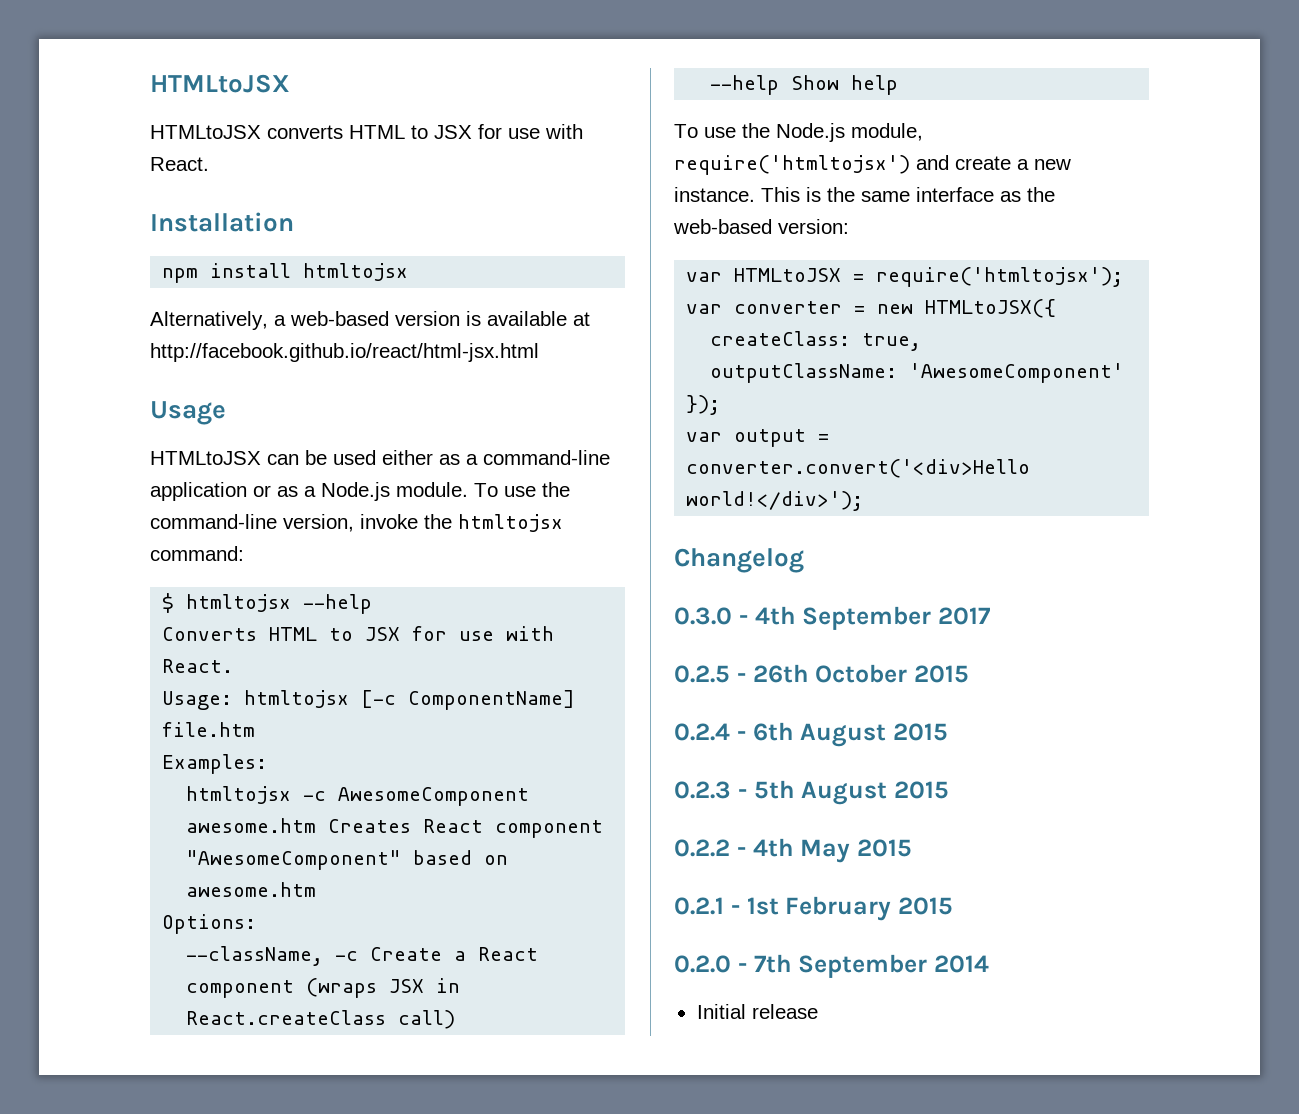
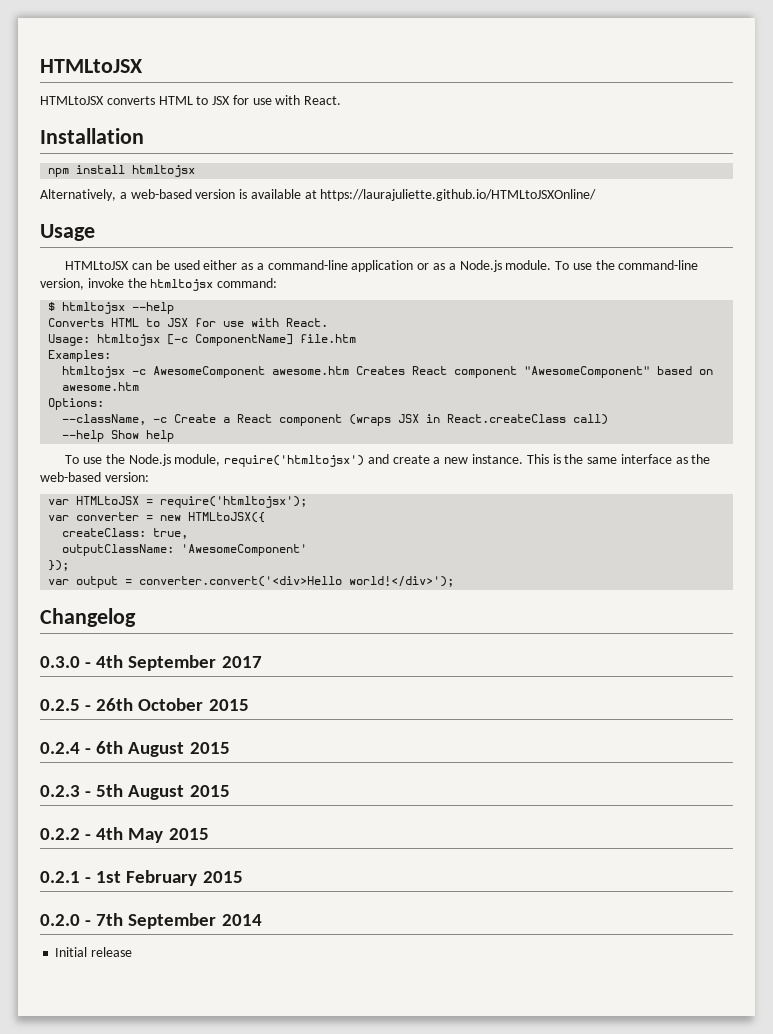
- Alternatively, a web-based version is available at http://facebook.github.io/react/html-jsx.html
+ Alternatively, a web-based version is available at https://laurajuliette.github.io/HTMLtoJSXOnline/

